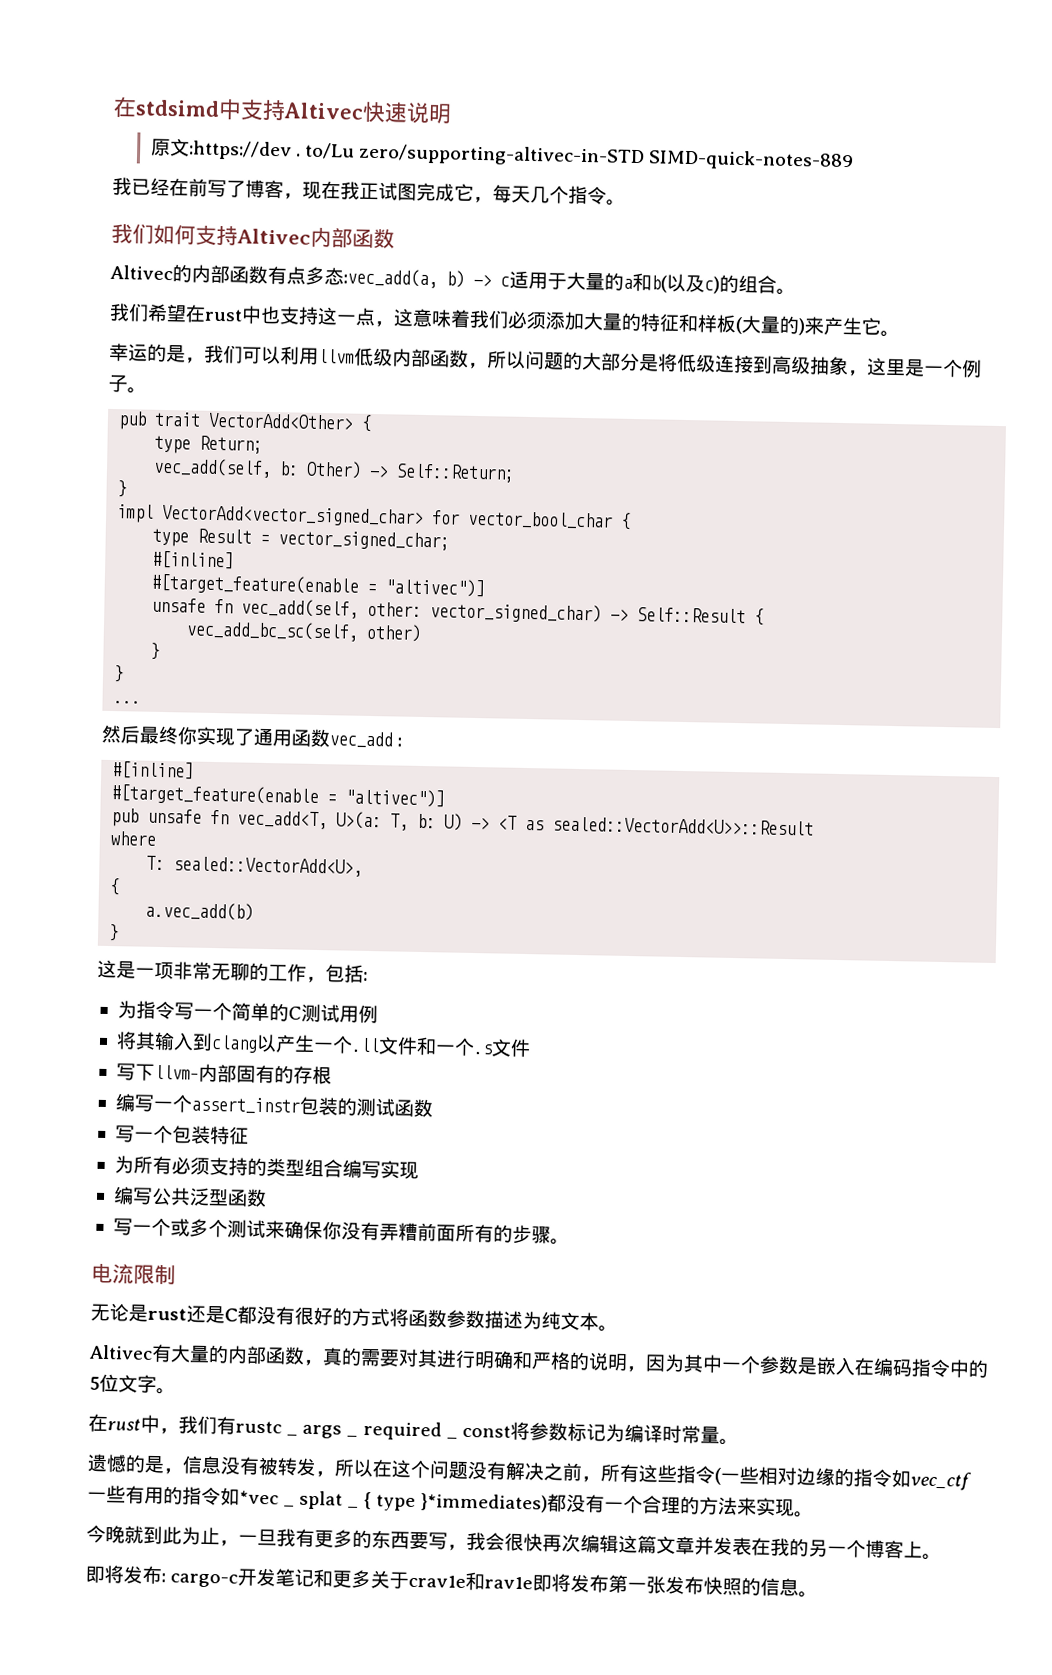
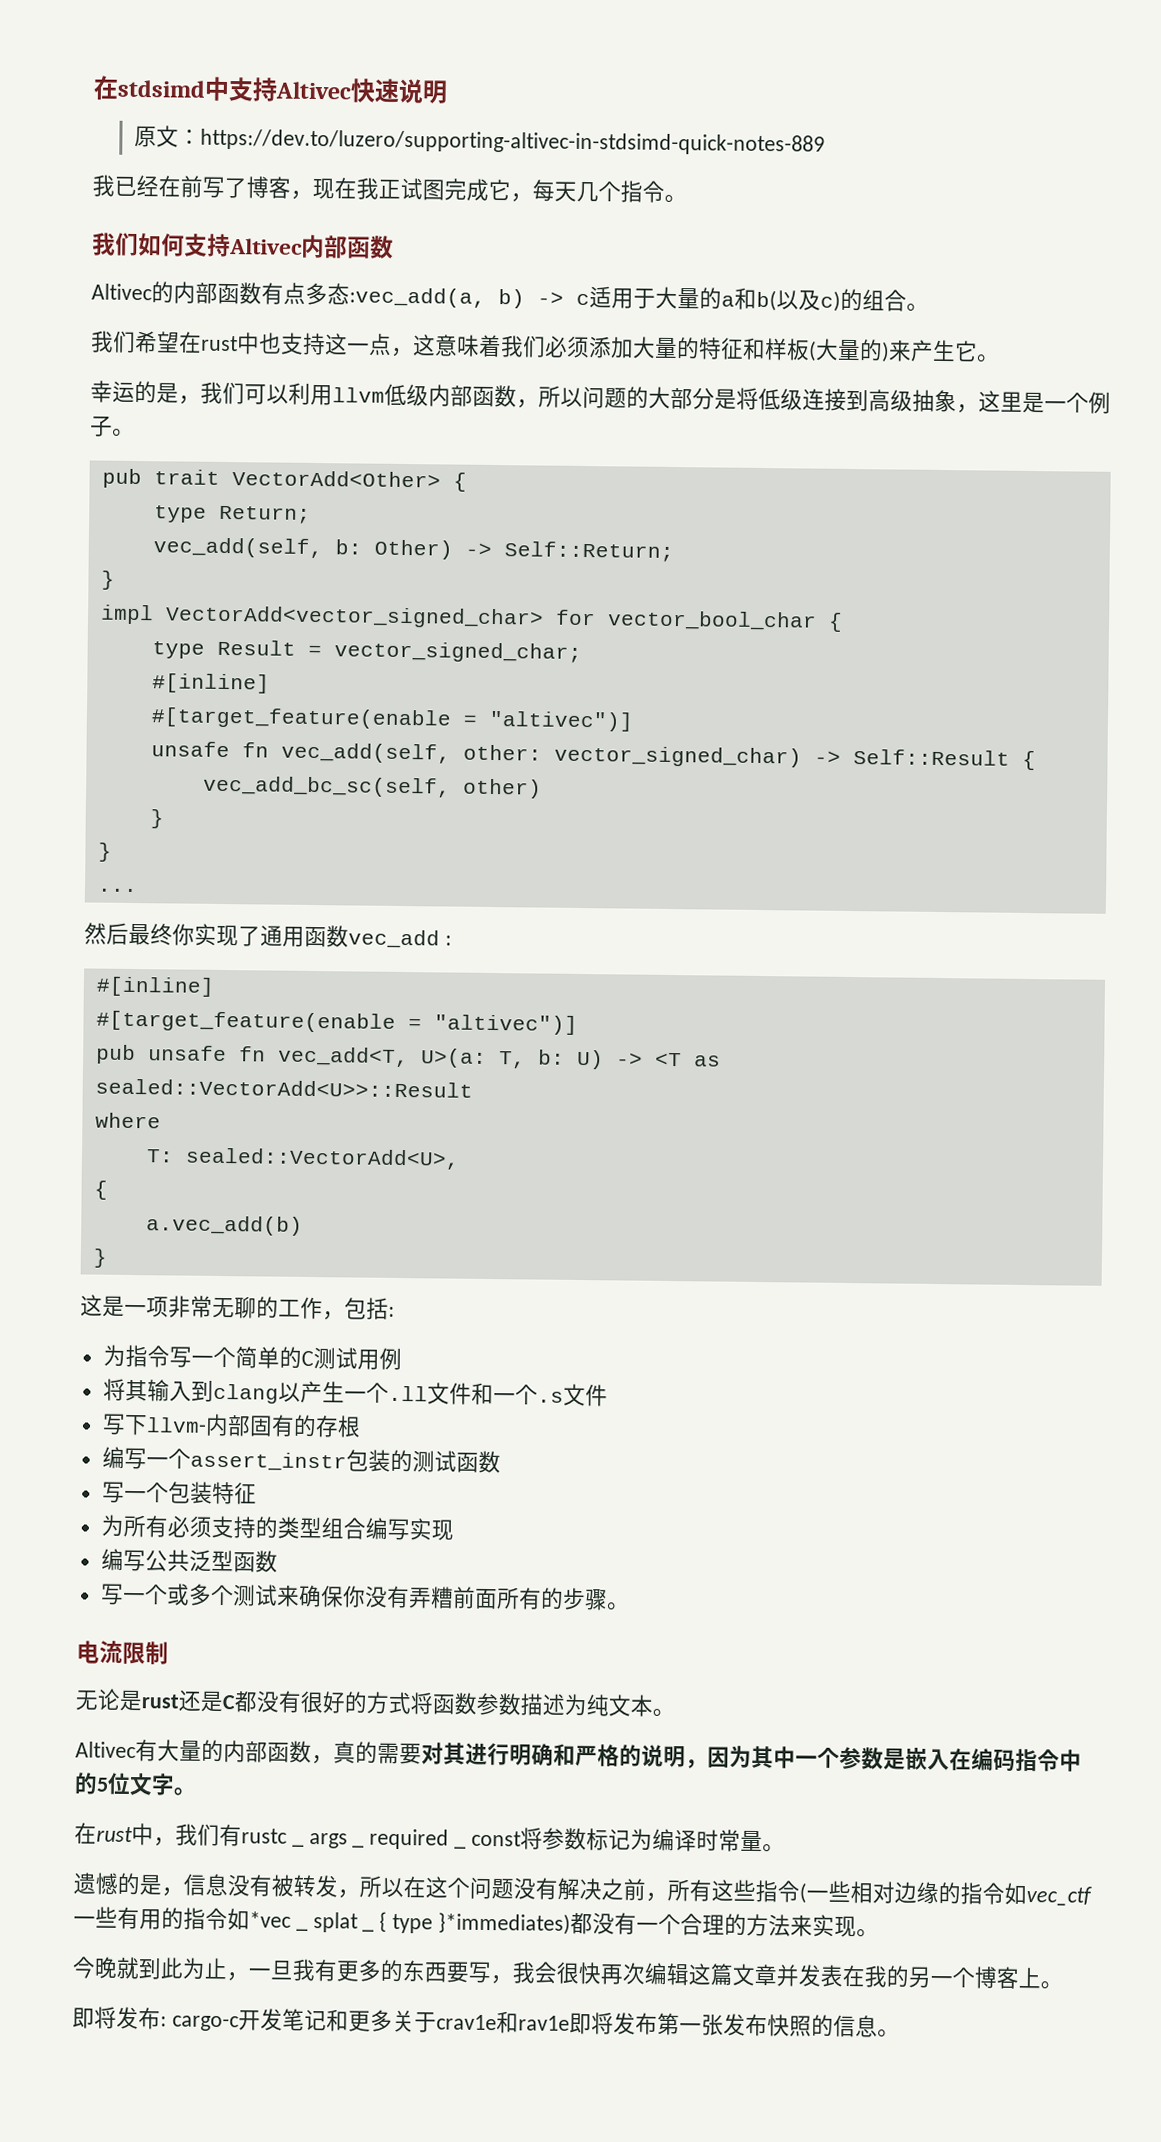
- 原文:https://dev . to/Lu zero/supporting-altivec-in-STD SIMD-quick-notes-889
+ 原文：https://dev.to/luzero/supporting-altivec-in-stdsimd-quick-notes-889

